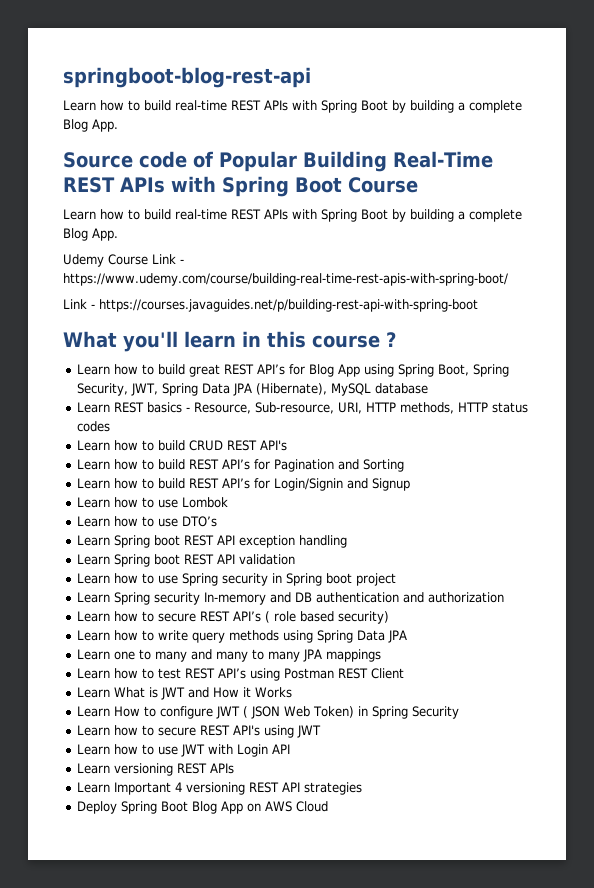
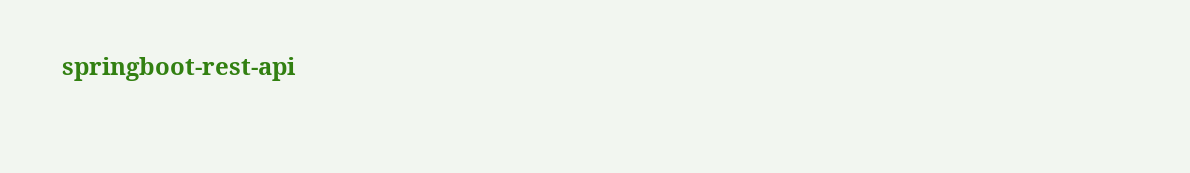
- springboot-blog-rest-api
- Learn how to build real-time REST APIs with Spring Boot by building a complete Blog App.
- Source code of Popular Building Real-Time REST APIs with Spring Boot Course
- Learn how to build real-time REST APIs with Spring Boot by building a complete Blog App.
- Udemy Course Link - https://www.udemy.com/course/building-real-time-rest-apis-with-spring-boot/
- Link - https://courses.javaguides.net/p/building-rest-api-with-spring-boot
- What you'll learn in this course ?
- Learn how to build great REST API’s for Blog App using Spring Boot, Spring Security, JWT, Spring Data JPA (Hibernate), MySQL database
- Learn REST basics - Resource, Sub-resource, URI, HTTP methods, HTTP status codes
- Learn how to build CRUD REST API's
- Learn how to build REST API’s for Pagination and Sorting
- Learn how to build REST API’s for Login/Signin and Signup
- Learn how to use Lombok
- Learn how to use DTO’s
- Learn Spring boot REST API exception handling
- Learn Spring boot REST API validation
- Learn how to use Spring security in Spring boot project
- Learn Spring security In-memory and DB authentication and authorization
- Learn how to secure REST API’s ( role based security)
- Learn how to write query methods using Spring Data JPA
- Learn one to many and many to many JPA mappings
- Learn how to test REST API’s using Postman REST Client
- Learn What is JWT and How it Works
- Learn How to configure JWT ( JSON Web Token) in Spring Security
- Learn how to secure REST API's using JWT
- Learn how to use JWT with Login API
- Learn versioning REST APIs
- Learn Important 4 versioning REST API strategies
- Deploy Spring Boot Blog App on AWS Cloud
+ springboot-rest-api

